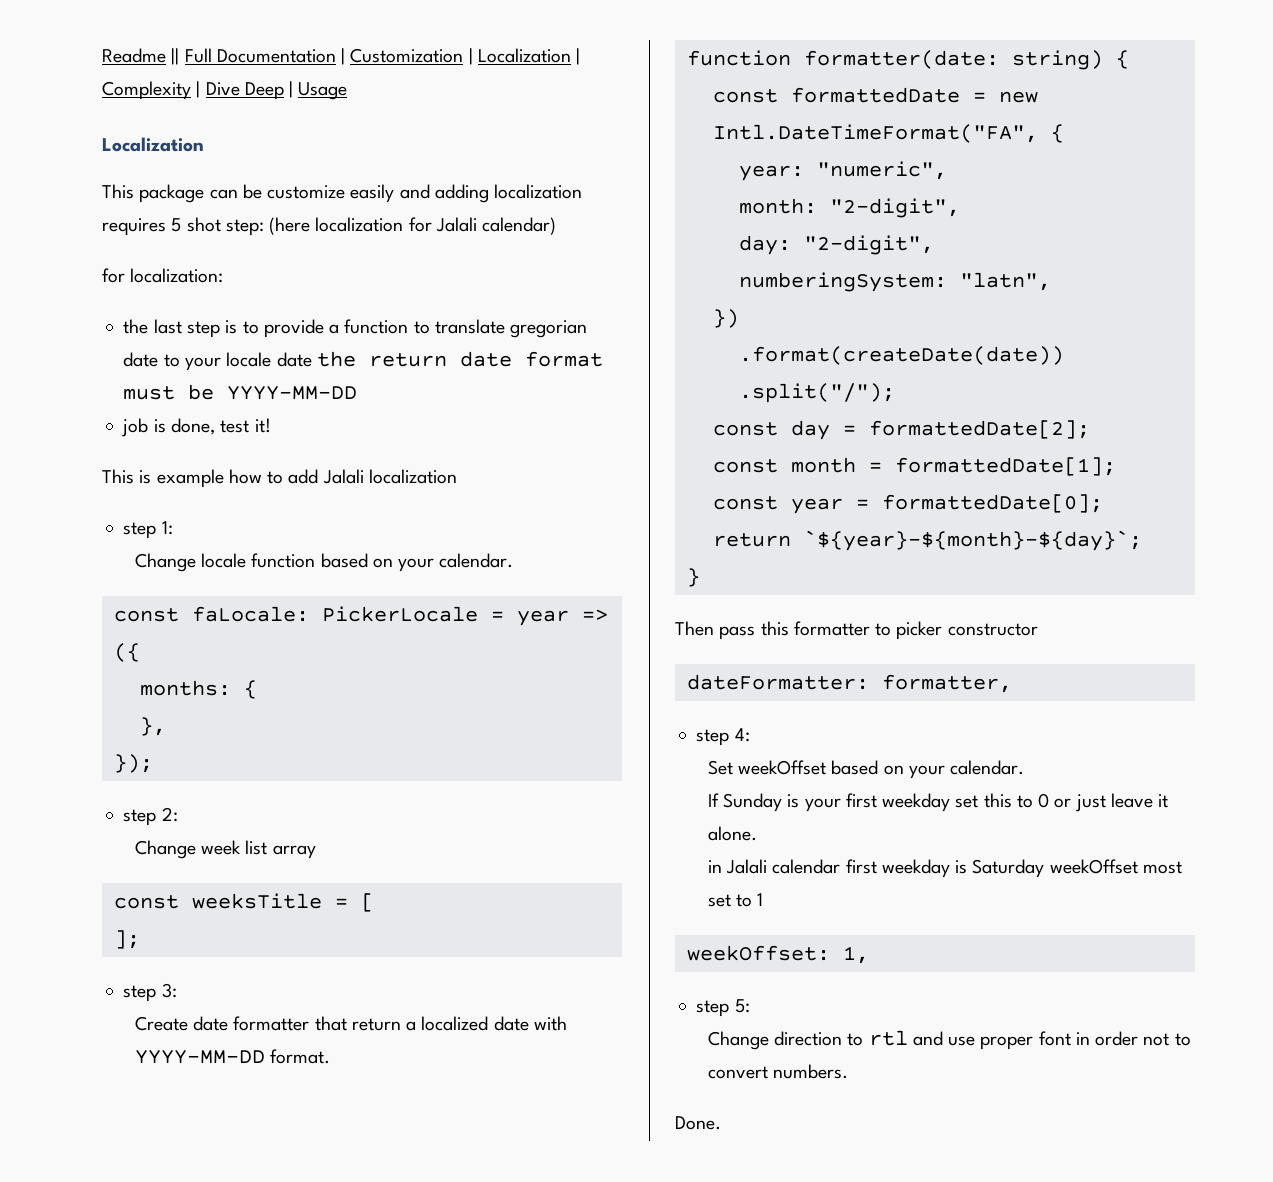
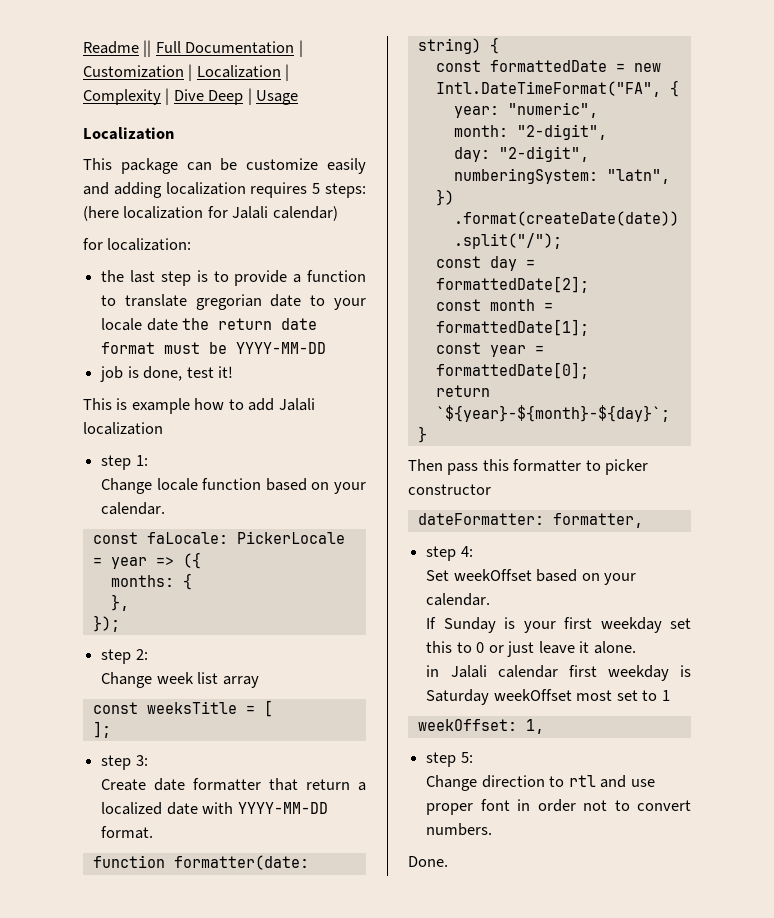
- This package can be customize easily and adding localization requires 5 shot step: (here localization for Jalali calendar)
+ This package can be customize easily and adding localization requires 5 steps: (here localization for Jalali calendar)

